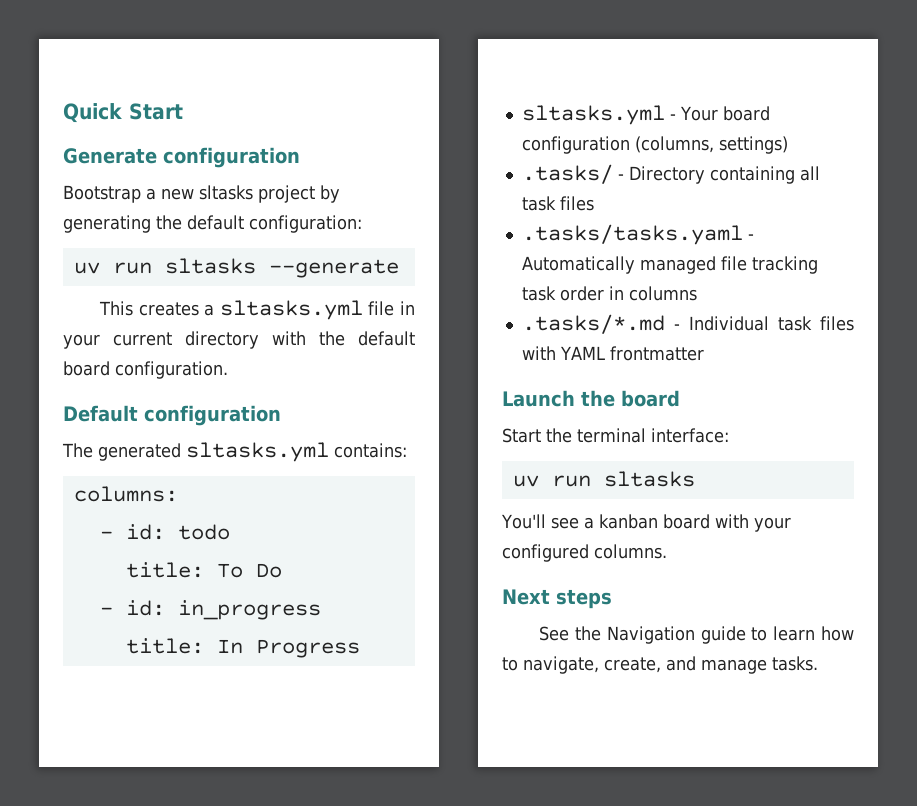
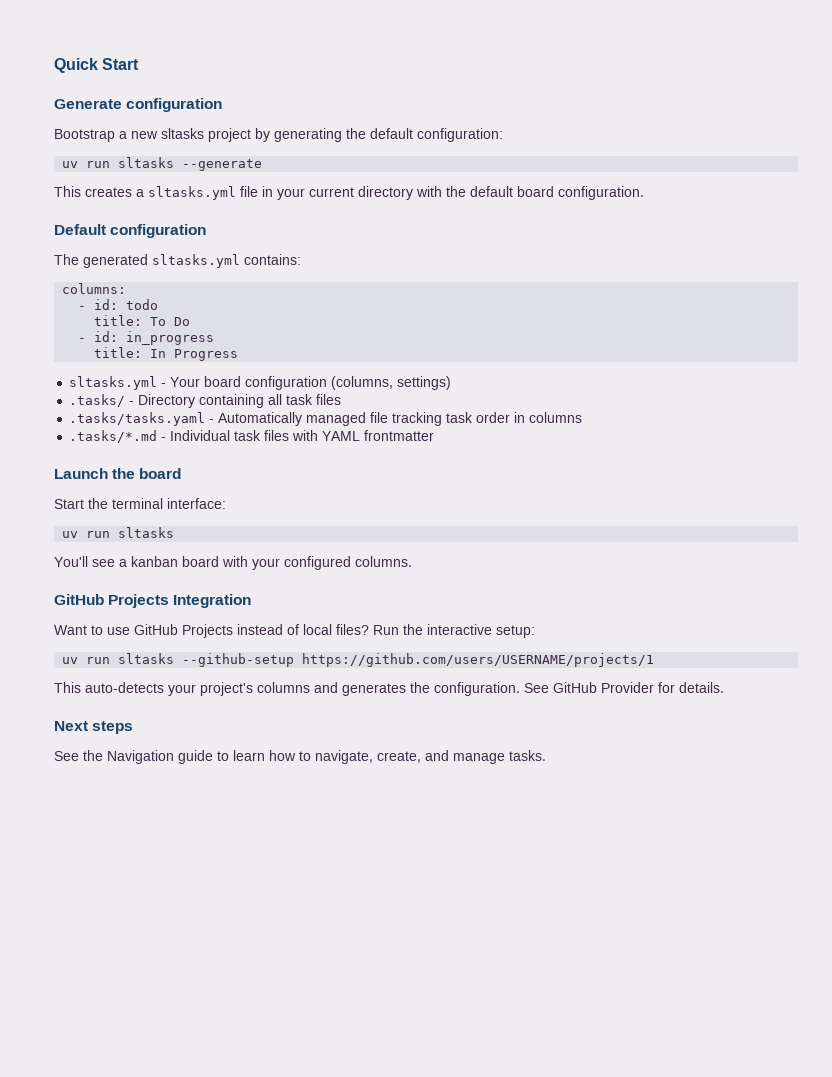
+ GitHub Projects Integration
+ Want to use GitHub Projects instead of local files? Run the interactive setup:
+ uv run sltasks --github-setup https://github.com/users/USERNAME/projects/1
+ This auto-detects your project's columns and generates the configuration. See GitHub Provider for details.

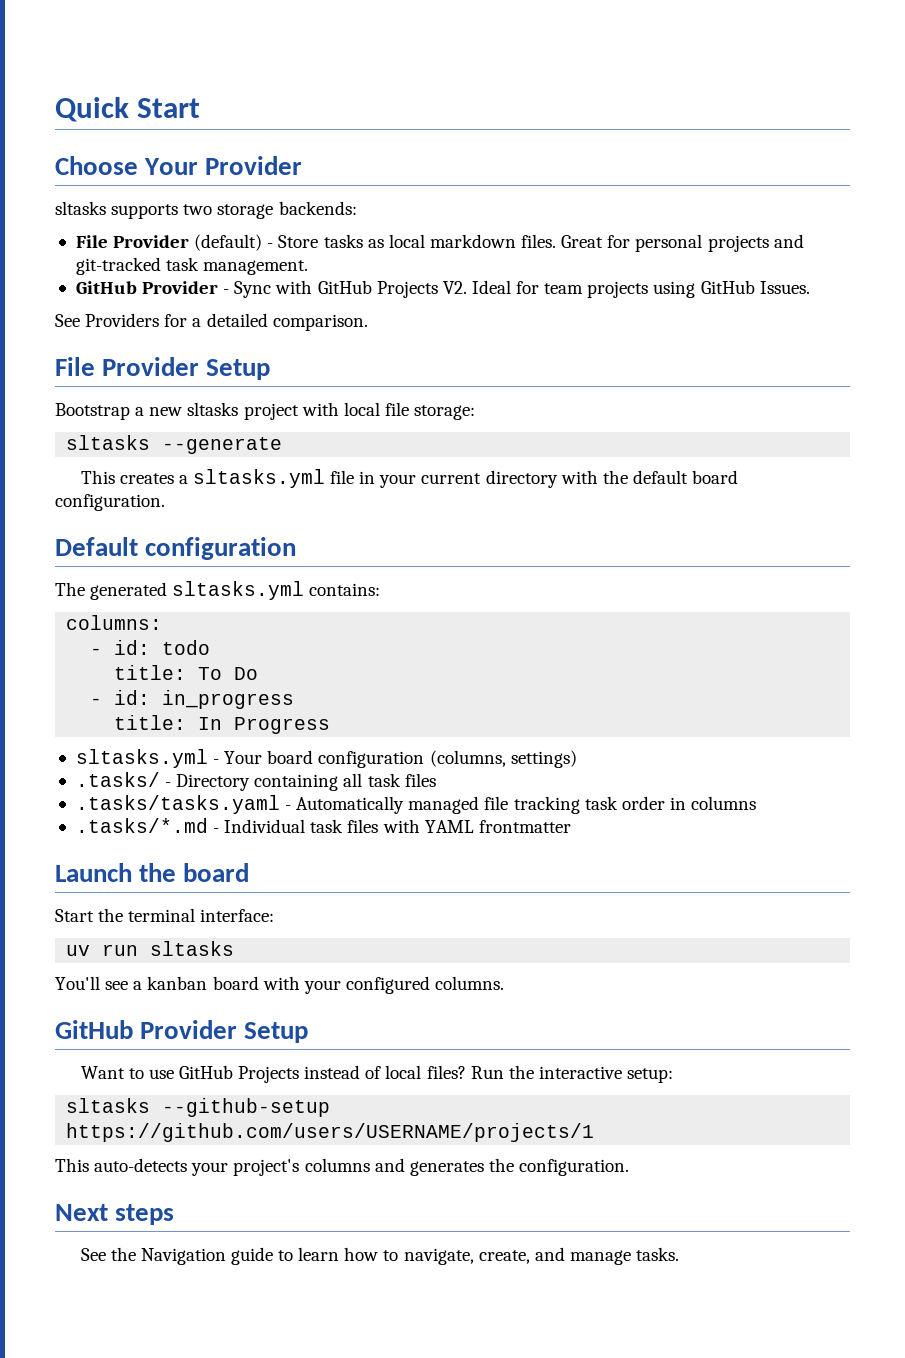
- Generate configuration
+ Choose Your Provider
+ sltasks supports two storage backends:
+ File Provider (default) - Store tasks as local markdown files. Great for personal projects and git-tracked task management.
+ GitHub Provider - Sync with GitHub Projects V2. Ideal for team projects using GitHub Issues.
+ See Providers for a detailed comparison.
+ File Provider Setup
- Bootstrap a new sltasks project by generating the default configuration:
- uv run sltasks --generate
+ Bootstrap a new sltasks project with local file storage:
+ sltasks --generate
- GitHub Projects Integration
+ GitHub Provider Setup
- uv run sltasks --github-setup https://github.com/users/USERNAME/projects/1
+ sltasks --github-setup https://github.com/users/USERNAME/projects/1
- See GitHub Provider for details.

